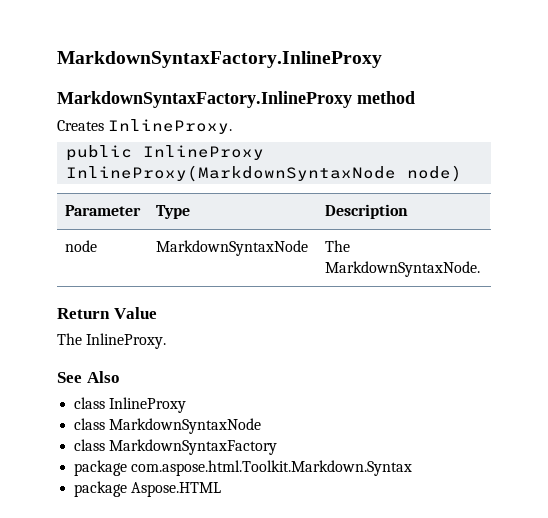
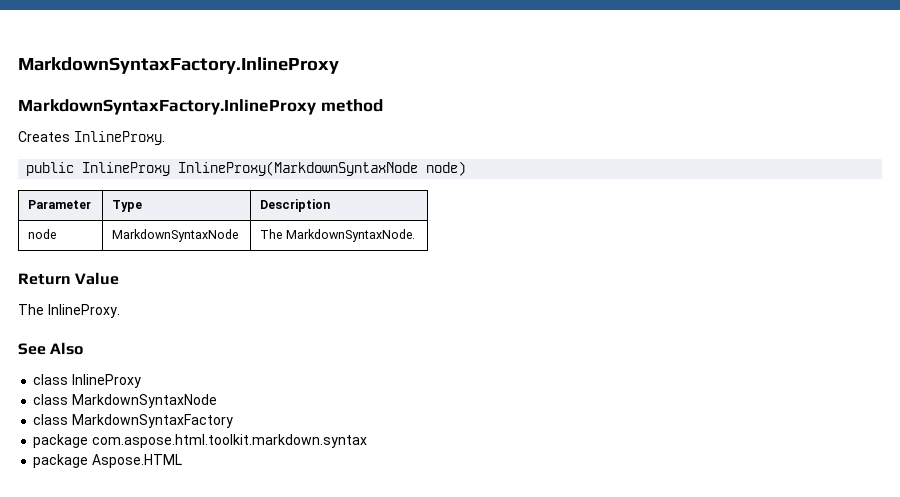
- package com.aspose.html.Toolkit.Markdown.Syntax
+ package com.aspose.html.toolkit.markdown.syntax

